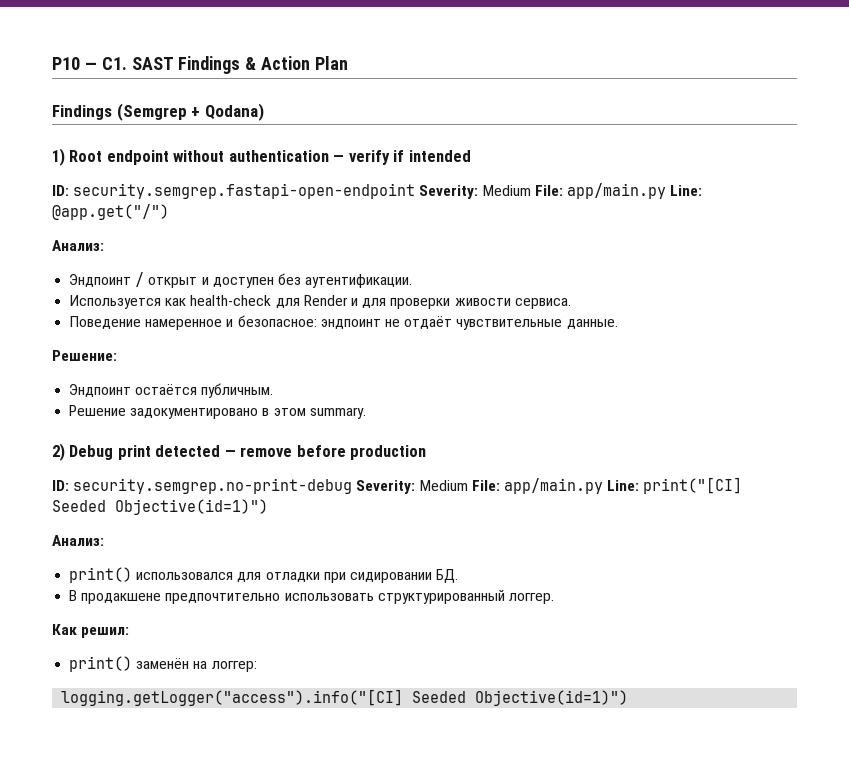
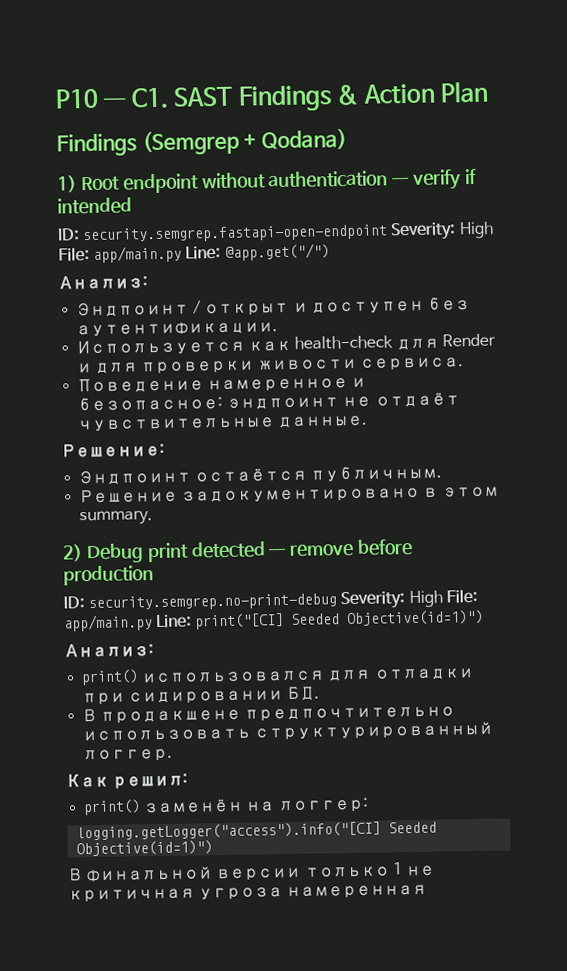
- ID: security.semgrep.fastapi-open-endpoint Severity: Medium File: app/main.py Line: @app.get("/")
+ ID: security.semgrep.fastapi-open-endpoint Severity: High File: app/main.py Line: @app.get("/")
- ID: security.semgrep.no-print-debug Severity: Medium File: app/main.py Line: print("[CI] Seeded Objective(id=1)")
+ ID: security.semgrep.no-print-debug Severity: High File: app/main.py Line: print("[CI] Seeded Objective(id=1)")
+ В финальной версии только 1 не критичная угроза намеренная

